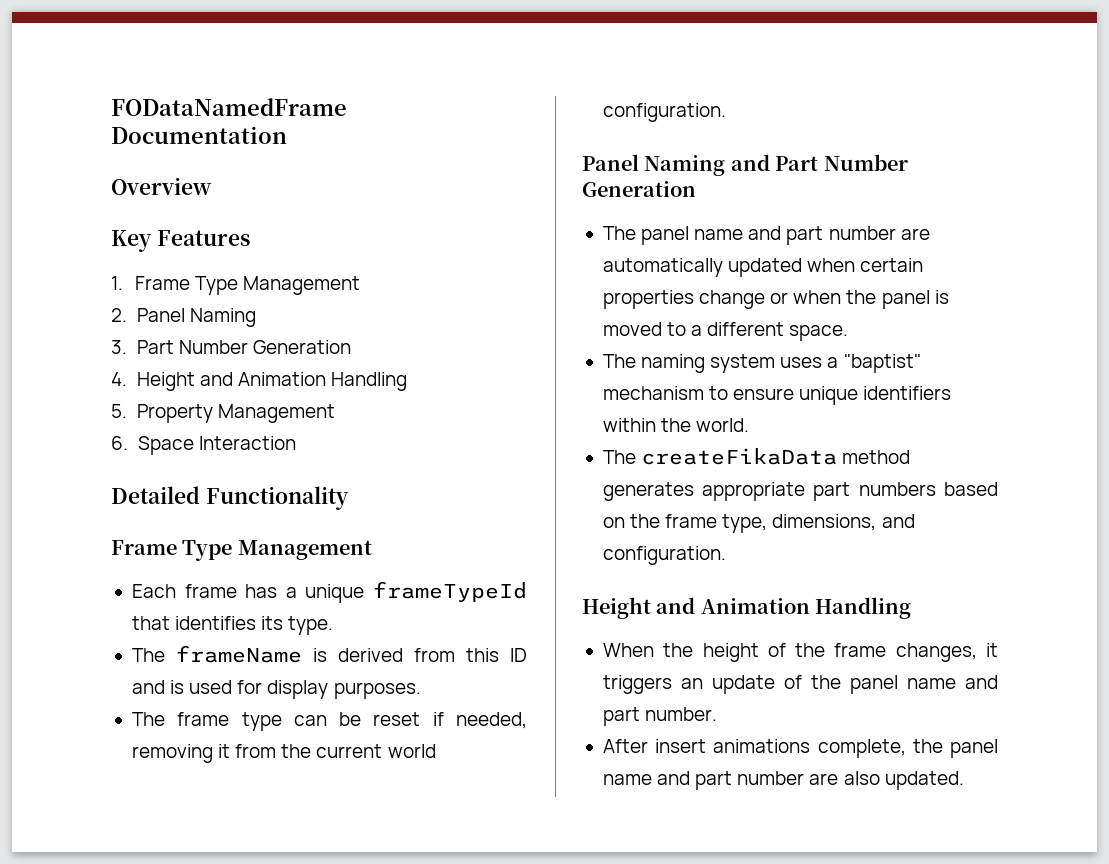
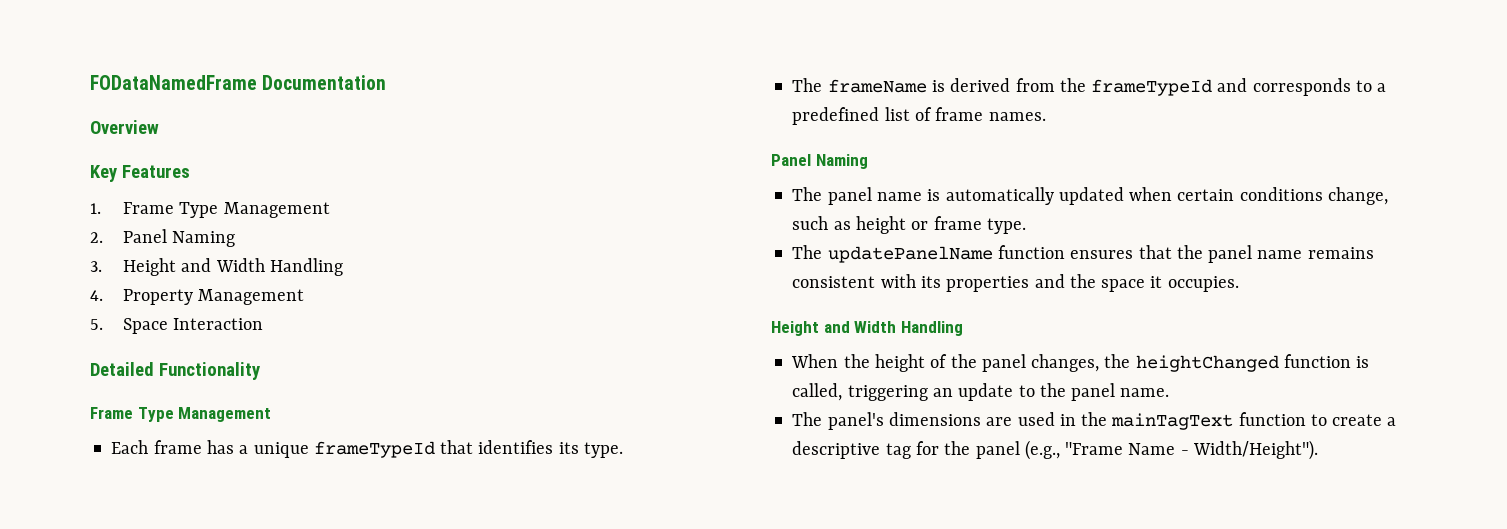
- 3. Part Number Generation
- 4. Height and Animation Handling
- 5. Property Management
+ 3. Height and Width Handling
+ 4. Property Management
- 6. Space Interaction
+ 5. Space Interaction
- The frameName is derived from this ID and is used for display purposes.
- The frame type can be reset if needed, removing it from the current world configuration.
- Panel Naming and Part Number Generation
- The panel name and part number are automatically updated when certain properties change or when the panel is moved to a different space.
- The naming system uses a "baptist" mechanism to ensure unique identifiers within the world.
- The createFikaData method generates appropriate part numbers based on the frame type, dimensions, and configuration.
- Height and Animation Handling
+ The frameName is derived from the frameTypeId and corresponds to a predefined list of frame names.
+ Panel Naming
+ The panel name is automatically updated when certain conditions change, such as height or frame type.
+ The updatePanelName function ensures that the panel name remains consistent with its properties and the space it occupies.
+ Height and Width Handling
- When the height of the frame changes, it triggers an update of the panel name and part number.
- After insert animations complete, the panel name and part number are also updated.
+ When the height of the panel changes, the heightChanged function is called, triggering an update to the panel name.
+ The panel's dimensions are used in the mainTagText function to create a descriptive tag for the panel (e.g., "Frame Name - Width/Height").

